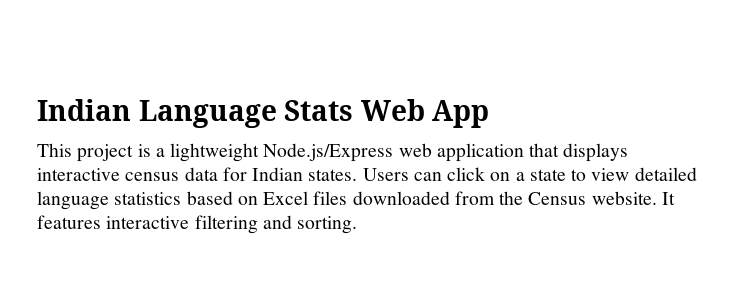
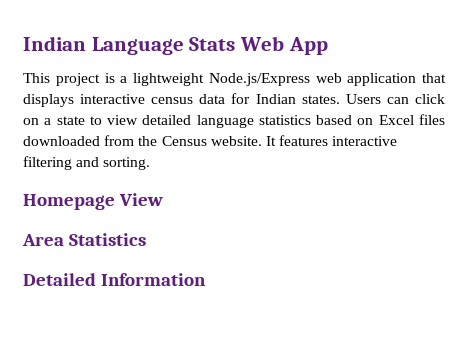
+ Homepage View
+ Area Statistics
+ Detailed Information

